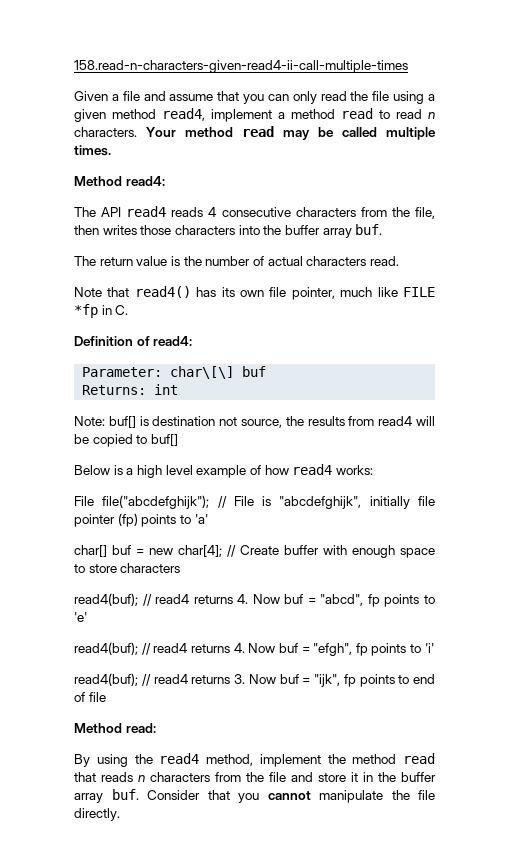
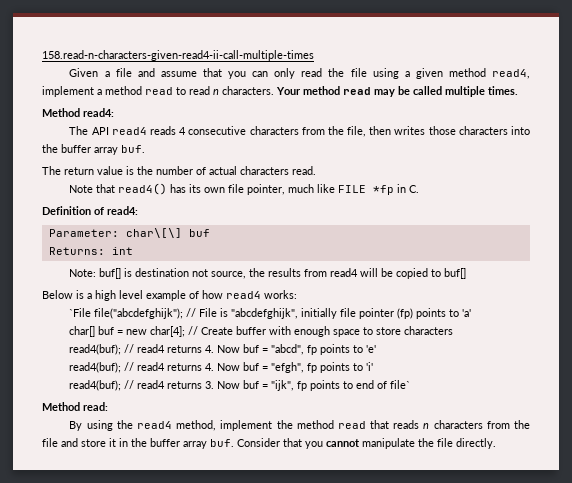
- File file("abcdefghijk"); // File is "abcdefghijk", initially file pointer (fp) points to 'a'
+ `File file("abcdefghijk"); // File is "abcdefghijk", initially file pointer (fp) points to 'a'
- read4(buf); // read4 returns 3. Now buf = "ijk", fp points to end of file
+ read4(buf); // read4 returns 3. Now buf = "ijk", fp points to end of file`

